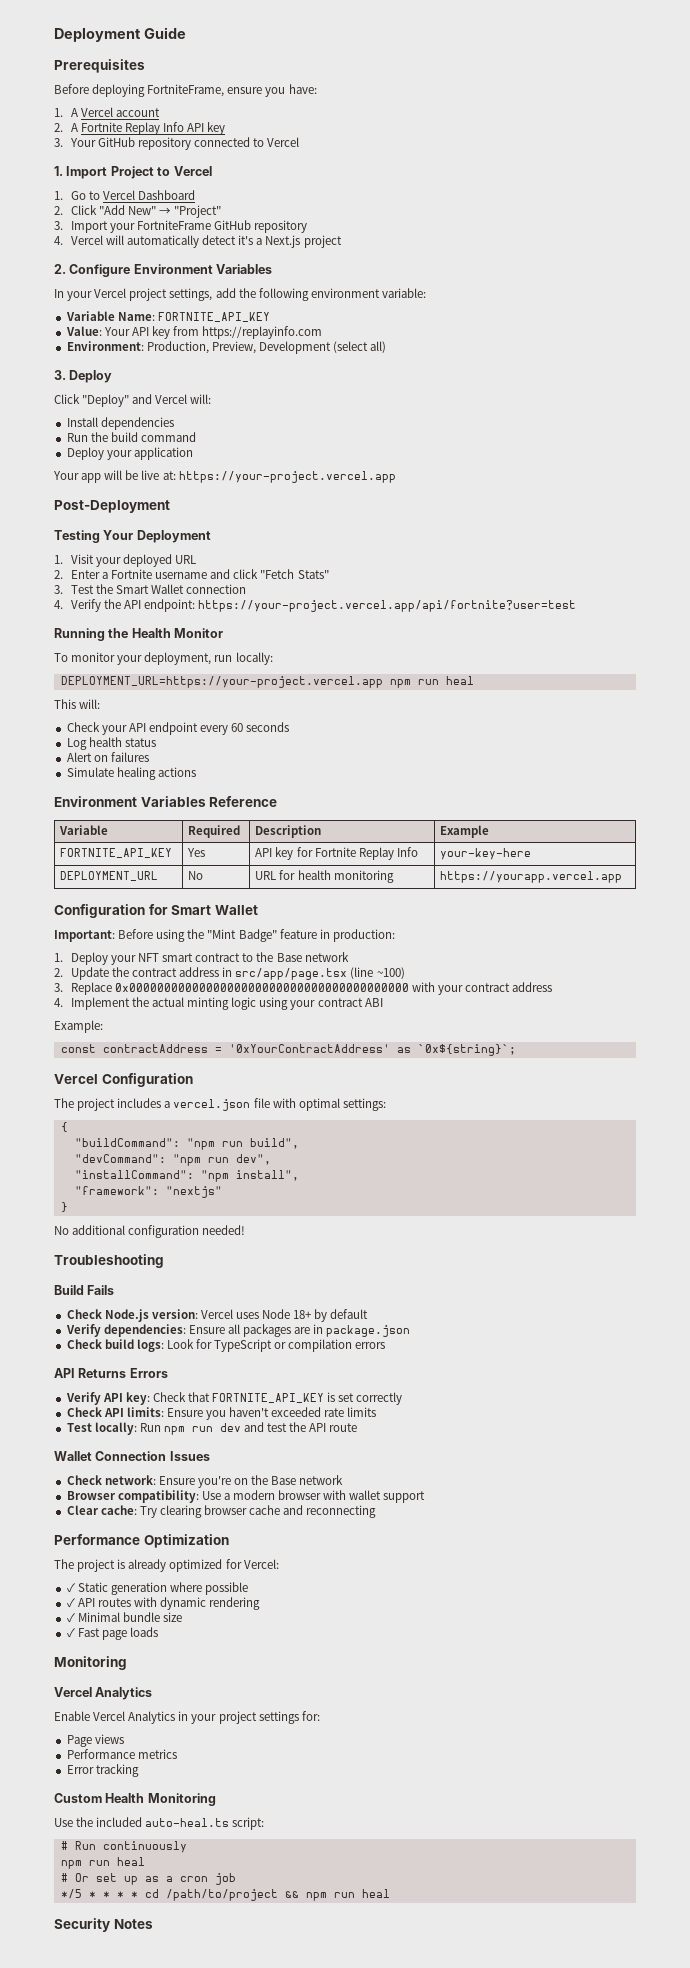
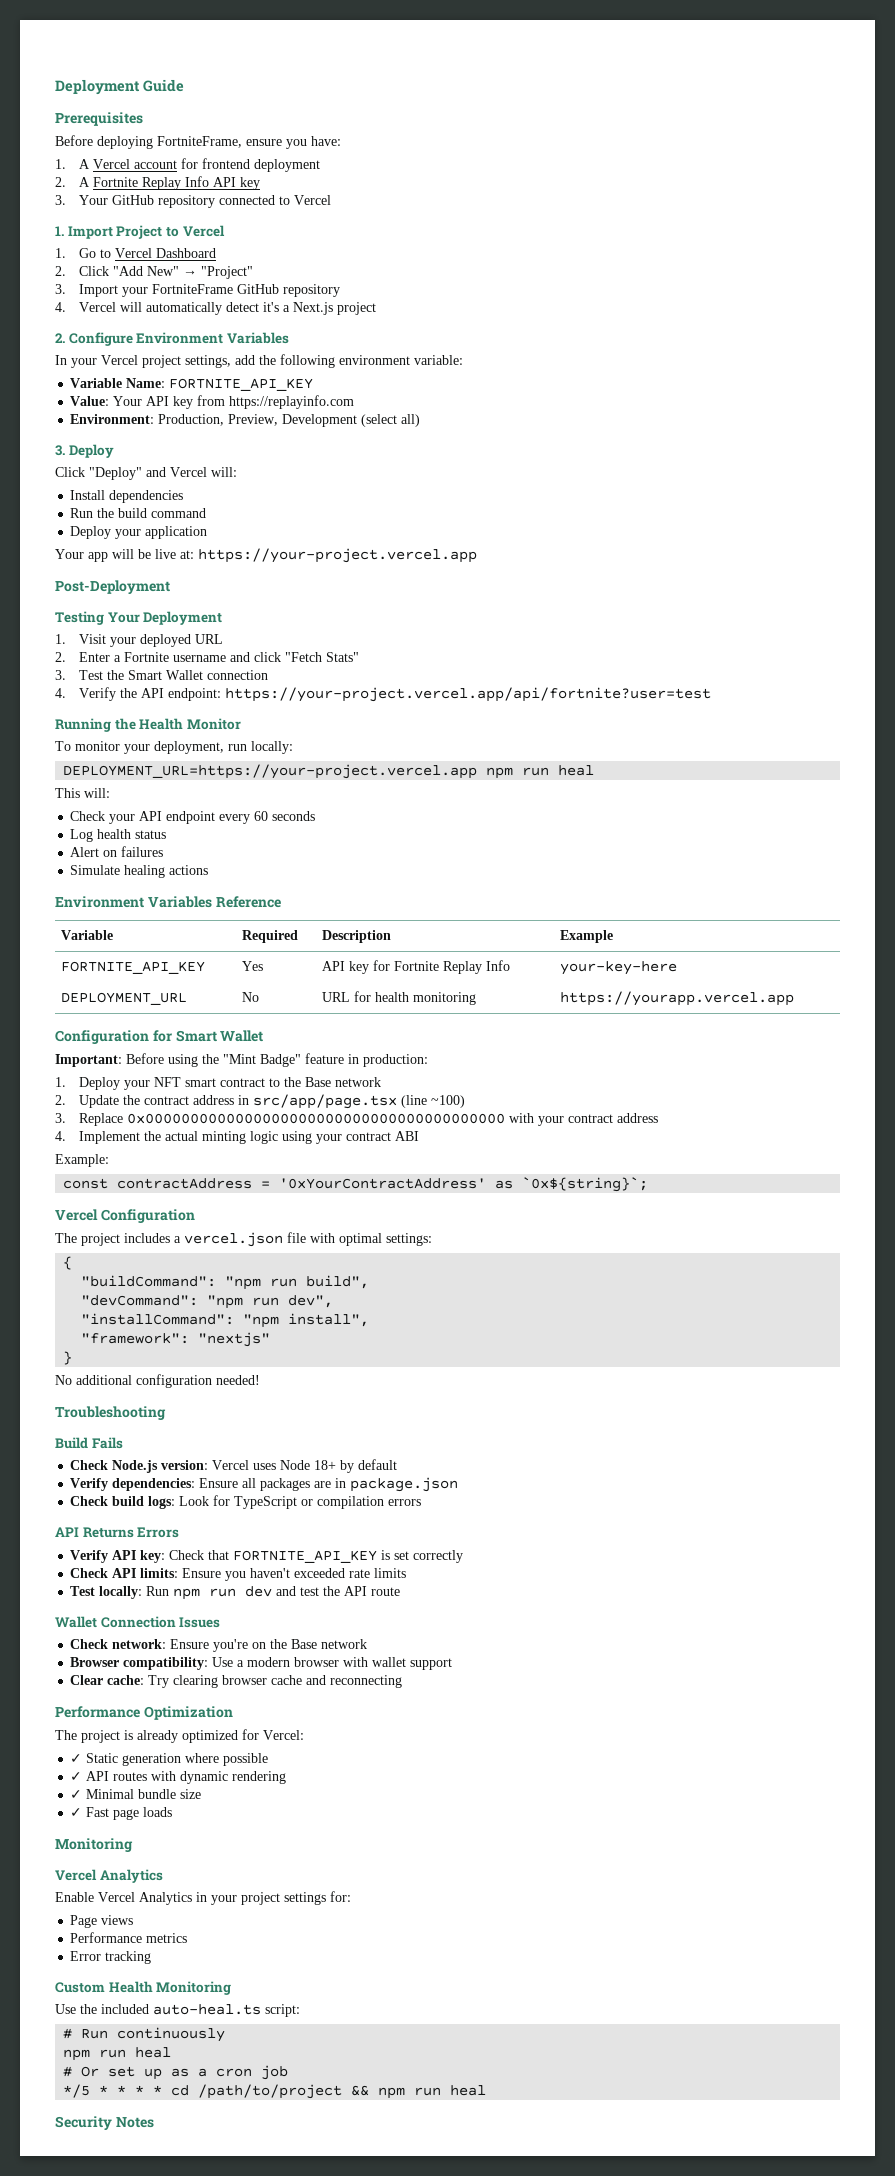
- 1. A Vercel account
+ 1. A Vercel account for frontend deployment

